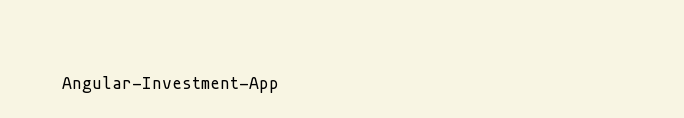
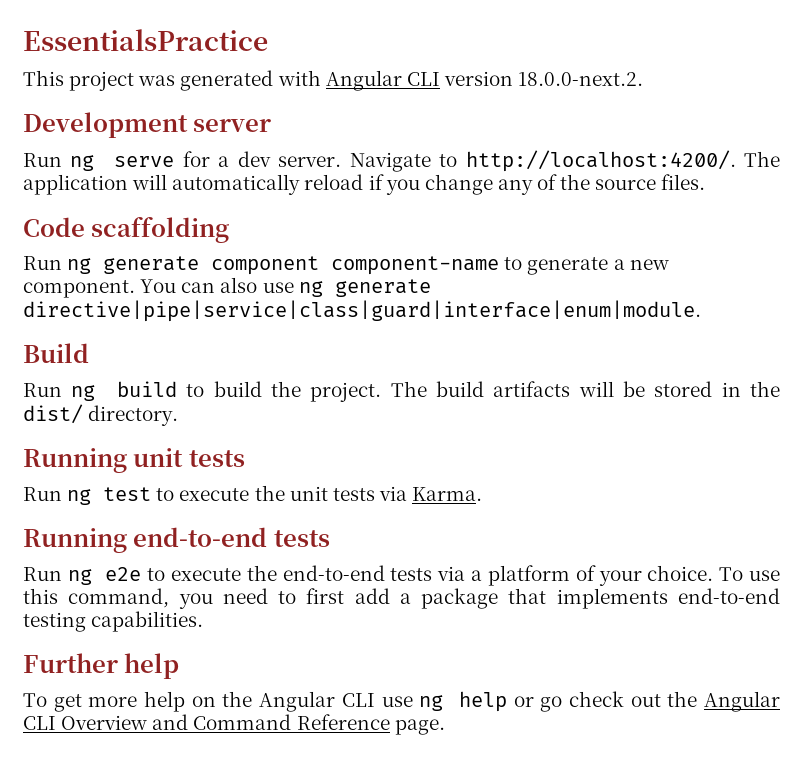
- Angular-Investment-App
+ EssentialsPractice
+ This project was generated with Angular CLI version 18.0.0-next.2.
+ Development server
+ Run ng serve for a dev server. Navigate to http://localhost:4200/. The application will automatically reload if you change any of the source files.
+ Code scaffolding
+ Run ng generate component component-name to generate a new component. You can also use ng generate directive|pipe|service|class|guard|interface|enum|module.
+ Build
+ Run ng build to build the project. The build artifacts will be stored in the dist/ directory.
+ Running unit tests
+ Run ng test to execute the unit tests via Karma.
+ Running end-to-end tests
+ Run ng e2e to execute the end-to-end tests via a platform of your choice. To use this command, you need to first add a package that implements end-to-end testing capabilities.
+ Further help
+ To get more help on the Angular CLI use ng help or go check out the Angular CLI Overview and Command Reference page.

